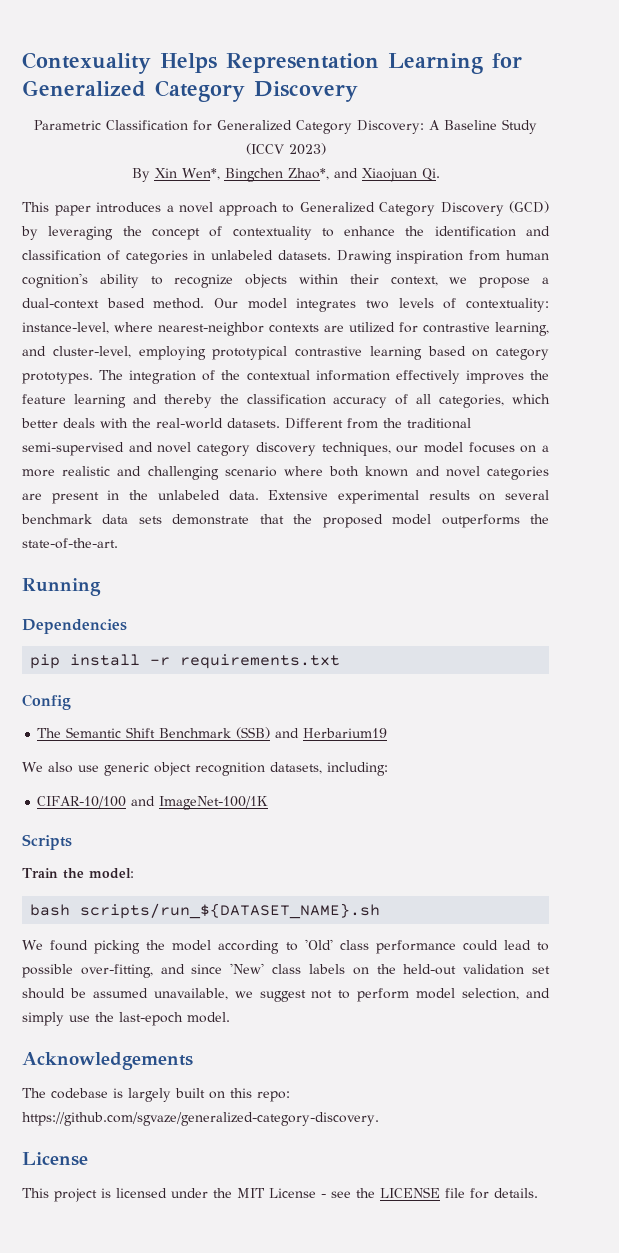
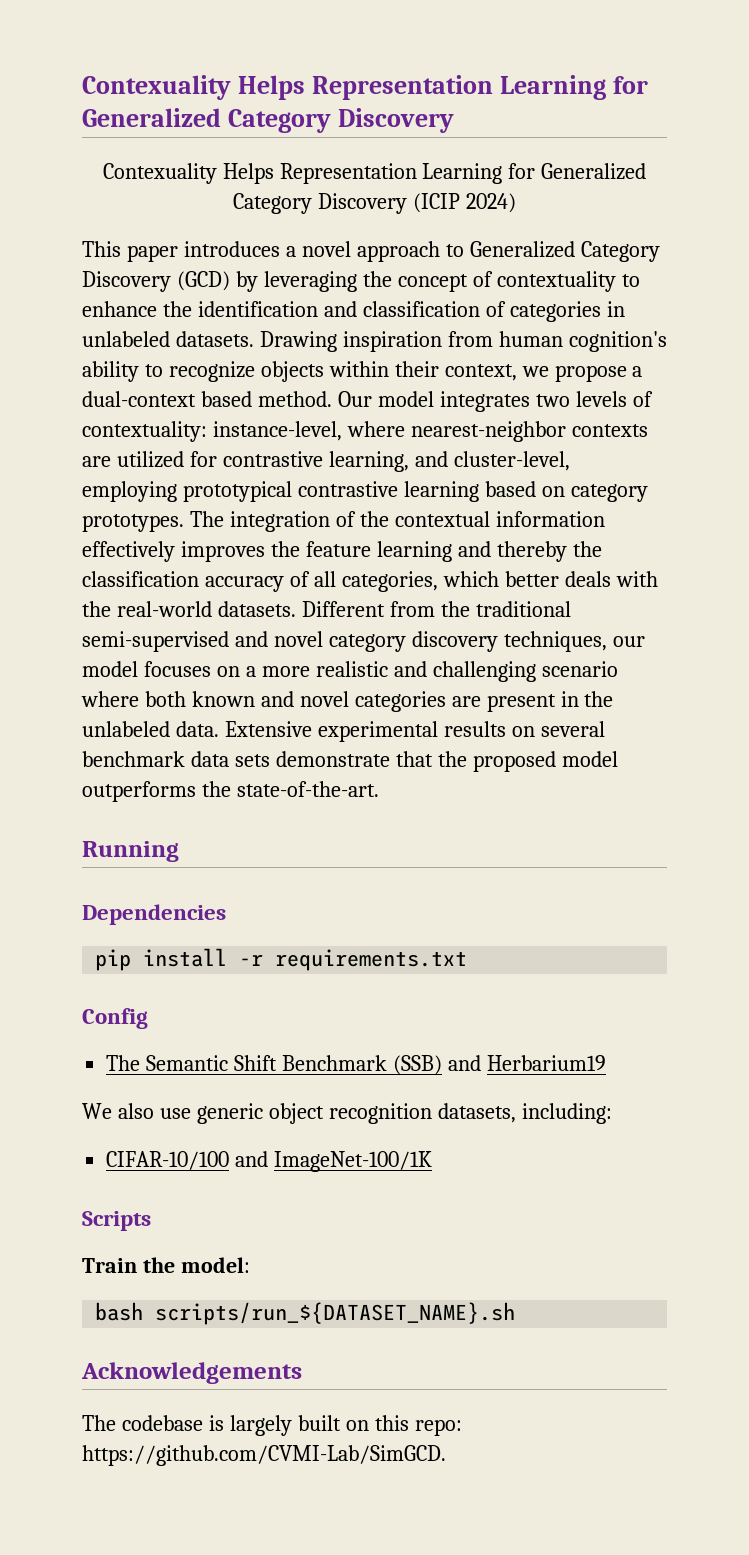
- Parametric Classification for Generalized Category Discovery: A Baseline Study (ICCV 2023)
- By Xin Wen*, Bingchen Zhao*, and Xiaojuan Qi.
+ Contexuality Helps Representation Learning for Generalized Category Discovery (ICIP 2024)
- We found picking the model according to 'Old' class performance could lead to possible over-fitting, and since 'New' class labels on the held-out validation set should be assumed unavailable, we suggest not to perform model selection, and simply use the last-epoch model.
- The codebase is largely built on this repo: https://github.com/sgvaze/generalized-category-discovery.
- License
- This project is licensed under the MIT License - see the LICENSE file for details.
+ The codebase is largely built on this repo: https://github.com/CVMI-Lab/SimGCD.

